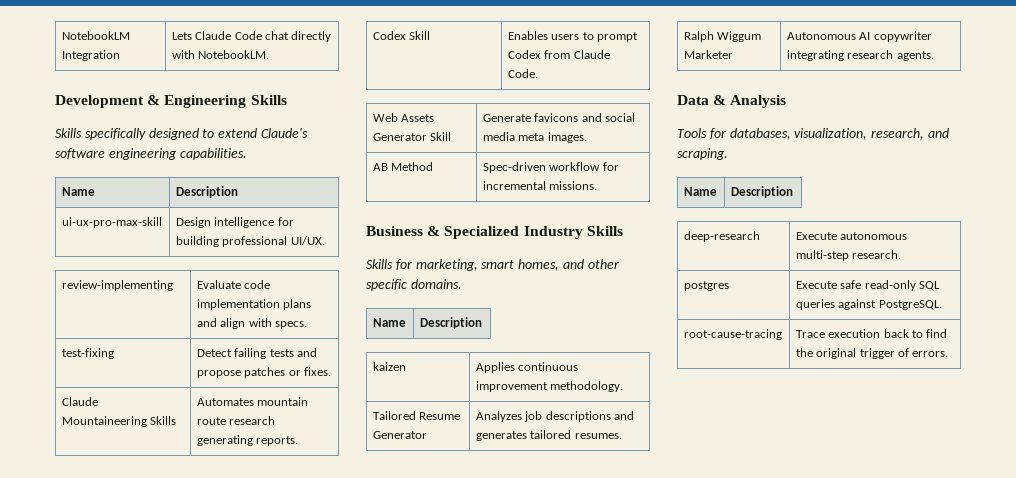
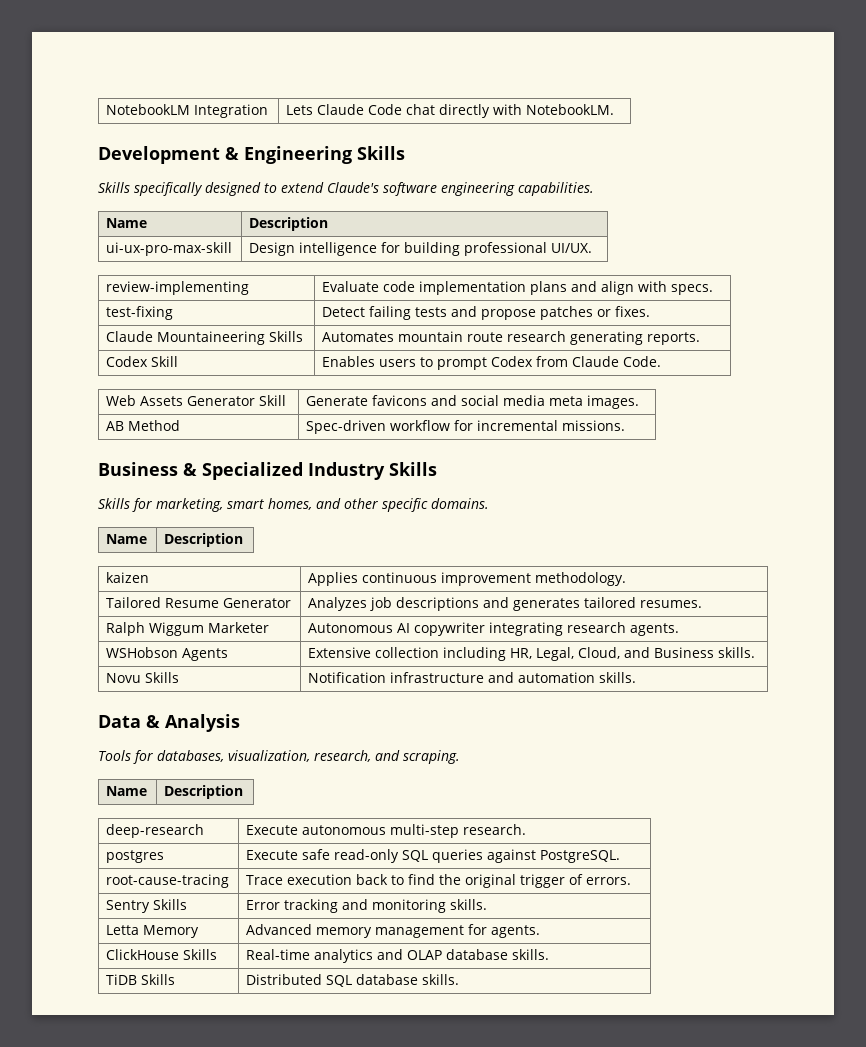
+ WSHobson Agents | Extensive collection including HR, Legal, Cloud, and Business skills.
+ Novu Skills | Notification infrastructure and automation skills.
+ Sentry Skills | Error tracking and monitoring skills.
+ Letta Memory | Advanced memory management for agents.
+ ClickHouse Skills | Real-time analytics and OLAP database skills.
+ TiDB Skills | Distributed SQL database skills.

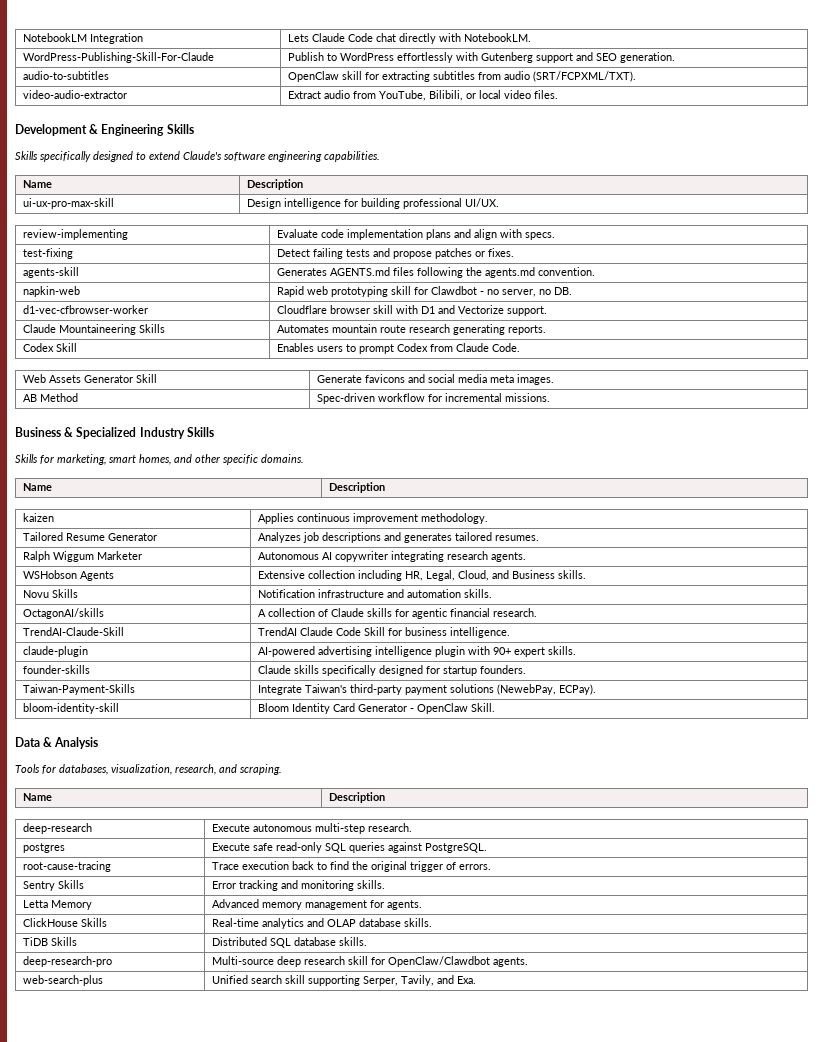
+ WordPress-Publishing-Skill-For-Claude | Publish to WordPress effortlessly with Gutenberg support and SEO generation.
+ audio-to-subtitles | OpenClaw skill for extracting subtitles from audio (SRT/FCPXML/TXT).
+ video-audio-extractor | Extract audio from YouTube, Bilibili, or local video files.
+ agents-skill | Generates AGENTS.md files following the agents.md convention.
+ napkin-web | Rapid web prototyping skill for Clawdbot - no server, no DB.
+ d1-vec-cfbrowser-worker | Cloudflare browser skill with D1 and Vectorize support.
+ OctagonAI/skills | A collection of Claude skills for agentic financial research.
+ TrendAI-Claude-Skill | TrendAI Claude Code Skill for business intelligence.
+ claude-plugin | AI-powered advertising intelligence plugin with 90+ expert skills.
+ founder-skills | Claude skills specifically designed for startup founders.
+ Taiwan-Payment-Skills | Integrate Taiwan's third-party payment solutions (NewebPay, ECPay).
+ bloom-identity-skill | Bloom Identity Card Generator - OpenClaw Skill.
+ deep-research-pro | Multi-source deep research skill for OpenClaw/Clawdbot agents.
+ web-search-plus | Unified search skill supporting Serper, Tavily, and Exa.

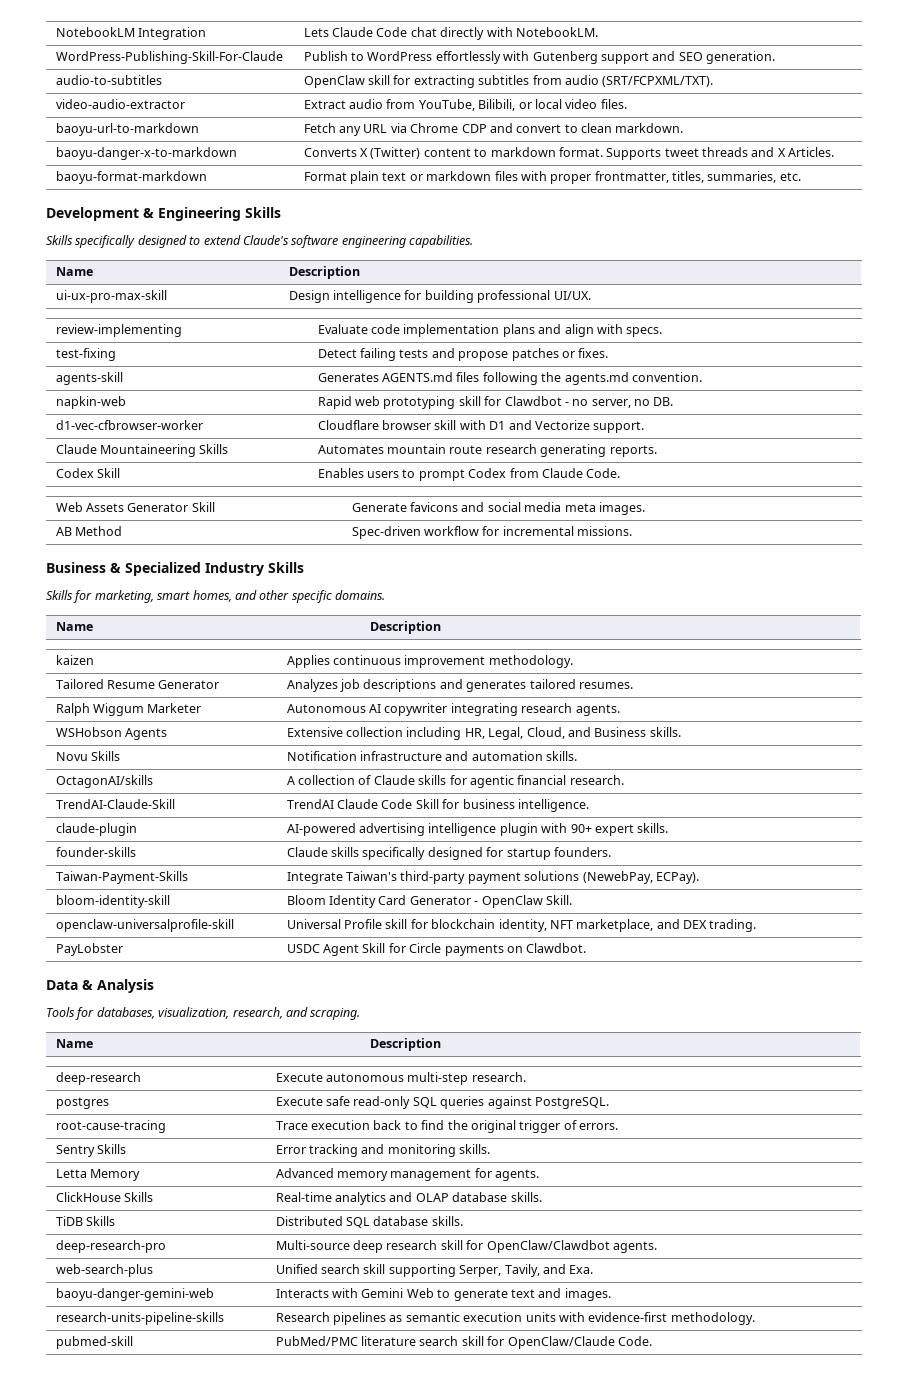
+ baoyu-url-to-markdown | Fetch any URL via Chrome CDP and convert to clean markdown.
+ baoyu-danger-x-to-markdown | Converts X (Twitter) content to markdown format. Supports tweet threads and X Articles.
+ baoyu-format-markdown | Format plain text or markdown files with proper frontmatter, titles, summaries, etc.
+ openclaw-universalprofile-skill | Universal Profile skill for blockchain identity, NFT marketplace, and DEX trading.
+ PayLobster | USDC Agent Skill for Circle payments on Clawdbot.
+ baoyu-danger-gemini-web | Interacts with Gemini Web to generate text and images.
+ research-units-pipeline-skills | Research pipelines as semantic execution units with evidence-first methodology.
+ pubmed-skill | PubMed/PMC literature search skill for OpenClaw/Claude Code.

